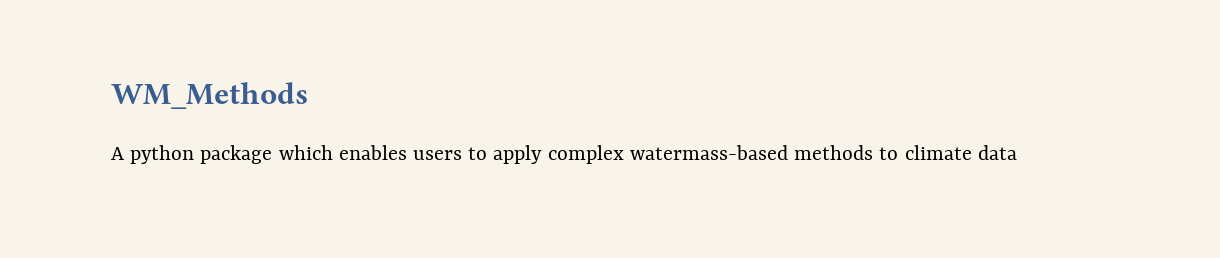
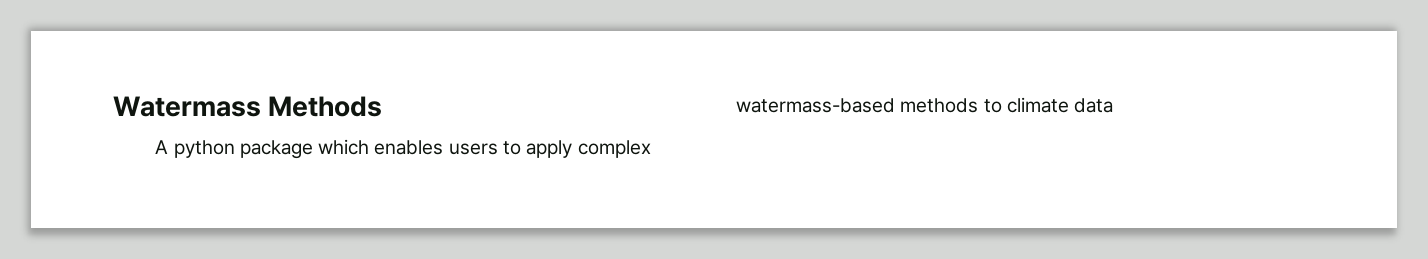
- WM_Methods
+ Watermass Methods

